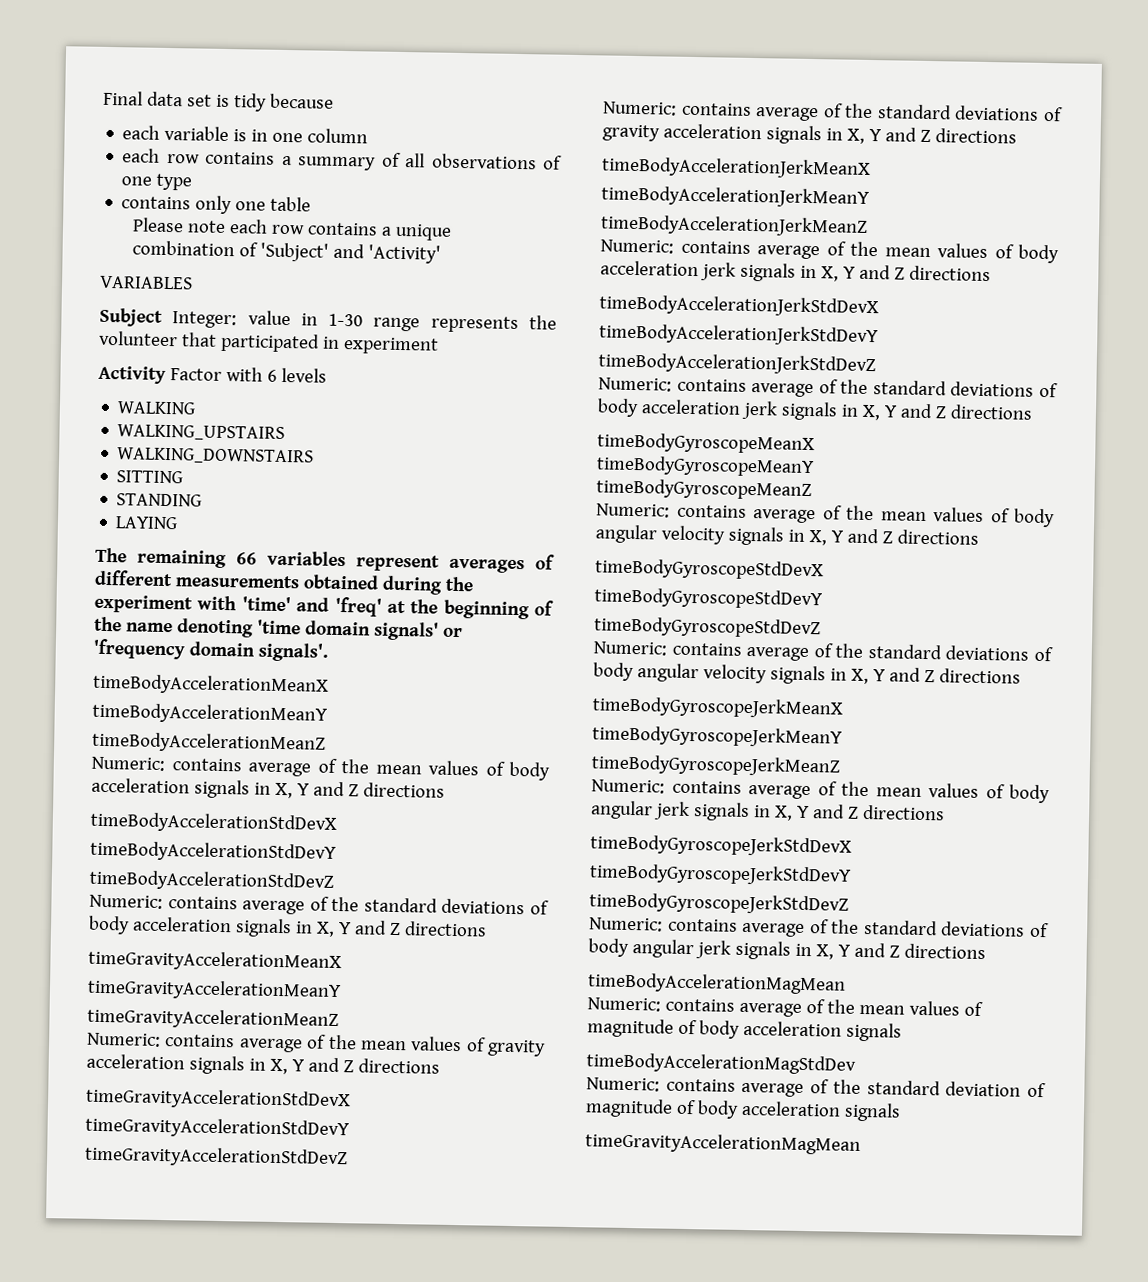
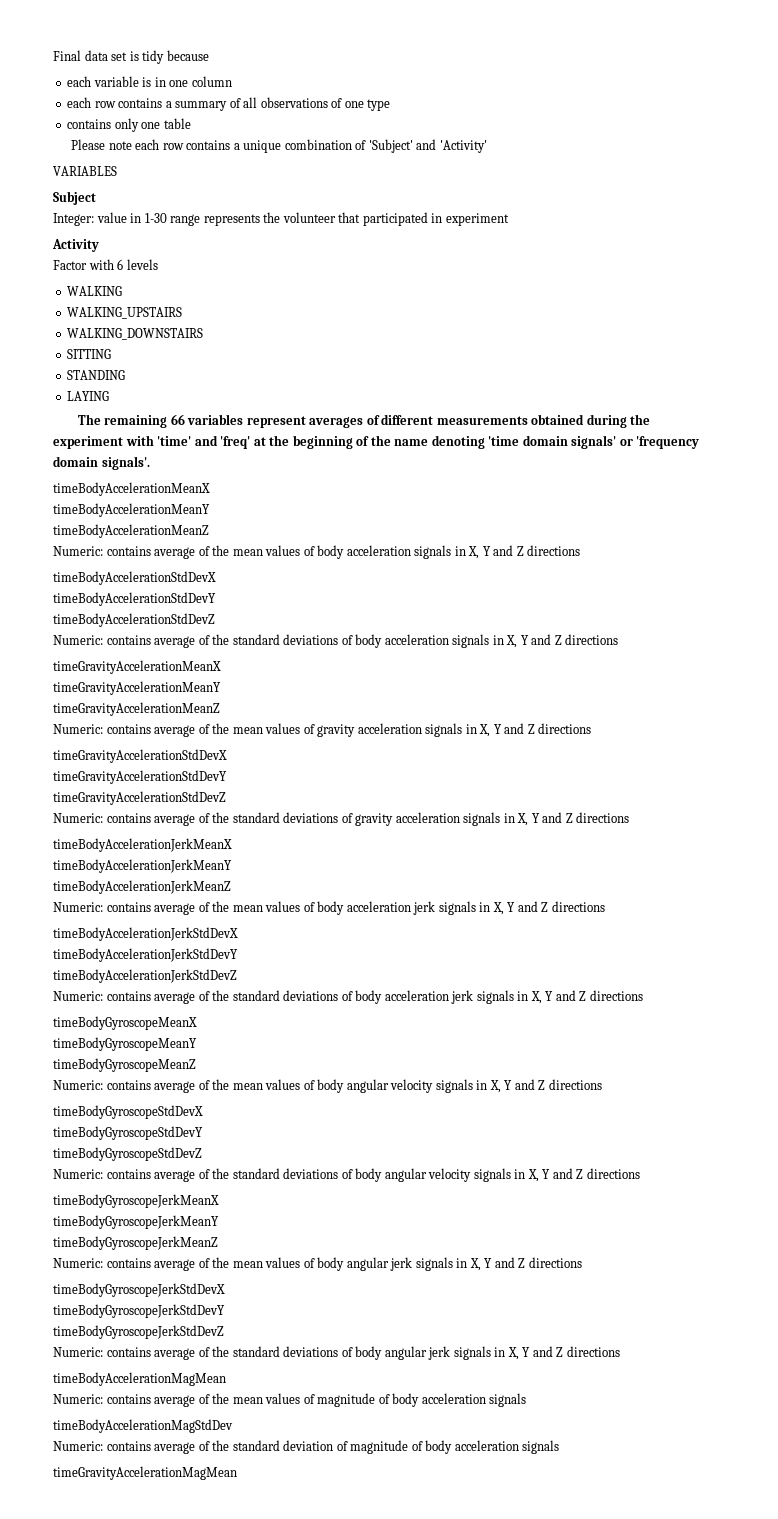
- Subject Integer: value in 1-30 range represents the volunteer that participated in experiment
+ Subject
+ Integer: value in 1-30 range represents the volunteer that participated in experiment
- Activity Factor with 6 levels
+ Activity
+ Factor with 6 levels

